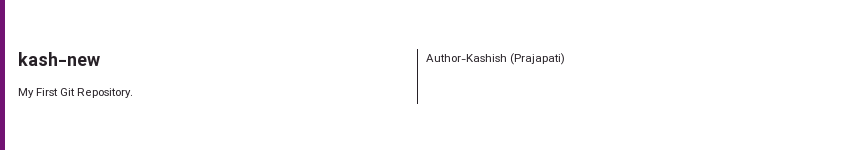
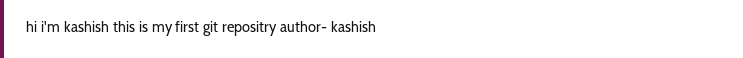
- kash-new
- My First Git Repository.
- Author-Kashish (Prajapati)
+ hi i'm kashish this is my first git repositry author- kashish

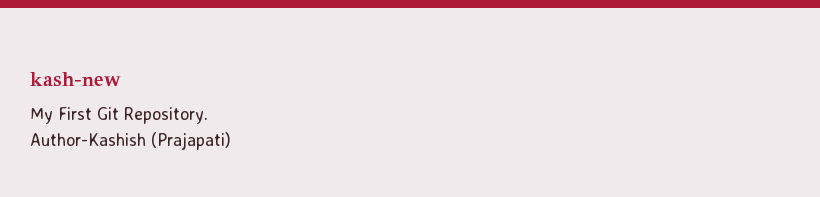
- hi i'm kashish this is my first git repositry author- kashish
+ kash-new
+ My First Git Repository.
+ Author-Kashish (Prajapati)

